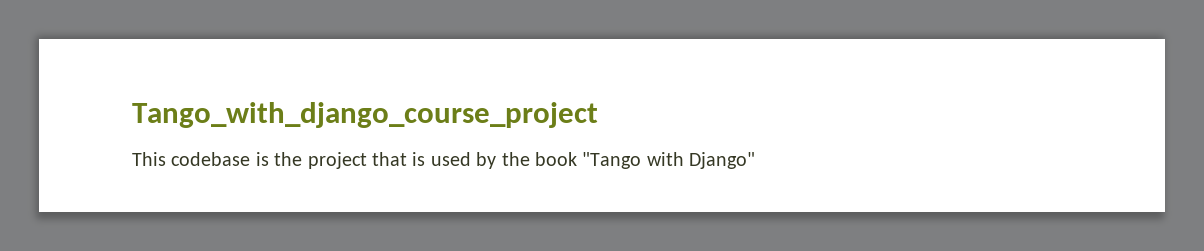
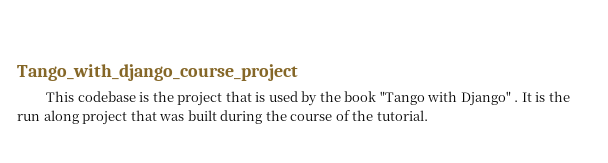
- This codebase is the project that is used by the book "Tango with Django"
+ This codebase is the project that is used by the book "Tango with Django" . It is the run along project that was built during the course of the tutorial.

